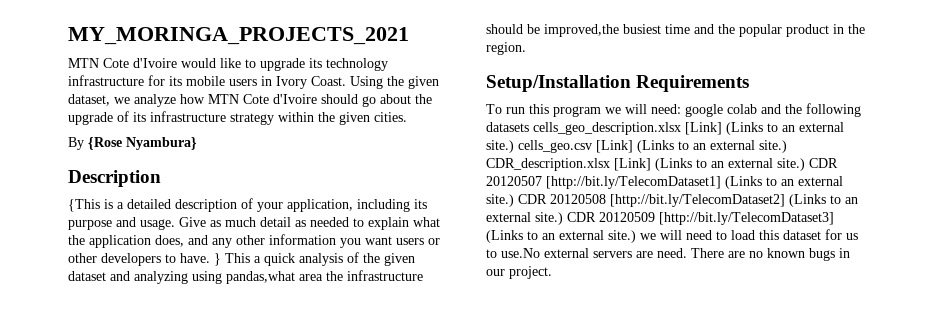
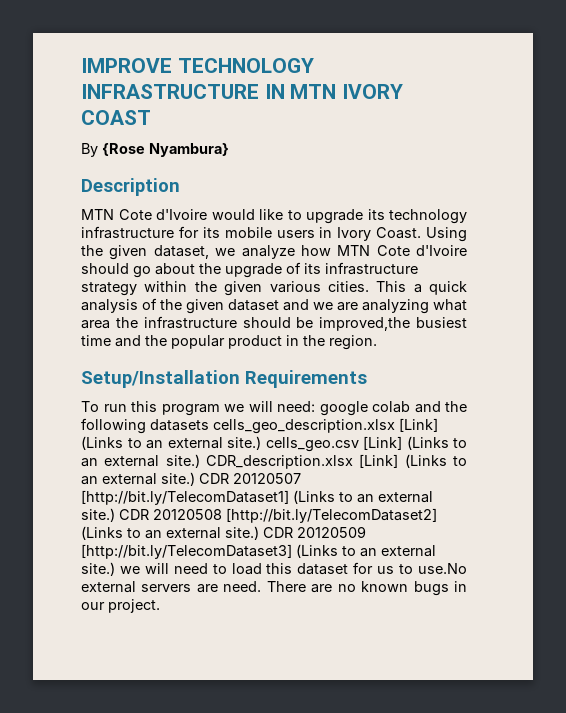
- MY_MORINGA_PROJECTS_2021
+ IMPROVE TECHNOLOGY INFRASTRUCTURE IN MTN IVORY COAST
+ By {Rose Nyambura}
+ Description
- Using the given dataset, we analyze how MTN Cote d'Ivoire should go about the upgrade of its infrastructure strategy within the given cities.
- By {Rose Nyambura}
- Description
- {This is a detailed description of your application, including its purpose and usage. Give as much detail as needed to explain what the application does, and any other information you want users or other developers to have. } This a quick analysis of the given dataset and analyzing using pandas,what area the infrastructure should be improved,the busiest time and the popular product in the region.
+ Using the given dataset, we analyze how MTN Cote d'Ivoire should go about the upgrade of its infrastructure strategy within the given various cities. This a quick analysis of the given dataset and we are analyzing what area the infrastructure should be improved,the busiest time and the popular product in the region.

